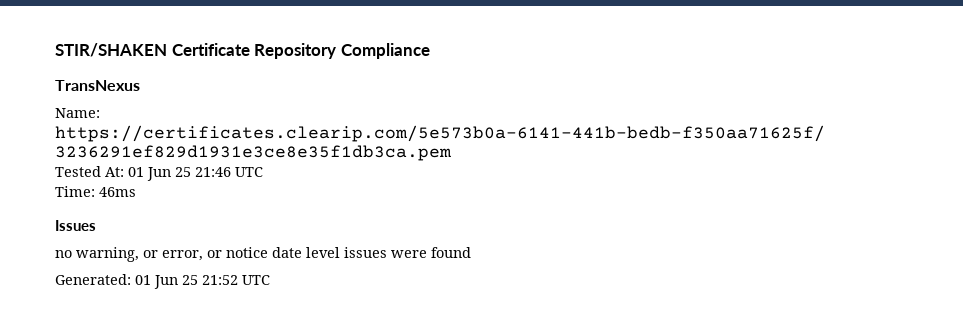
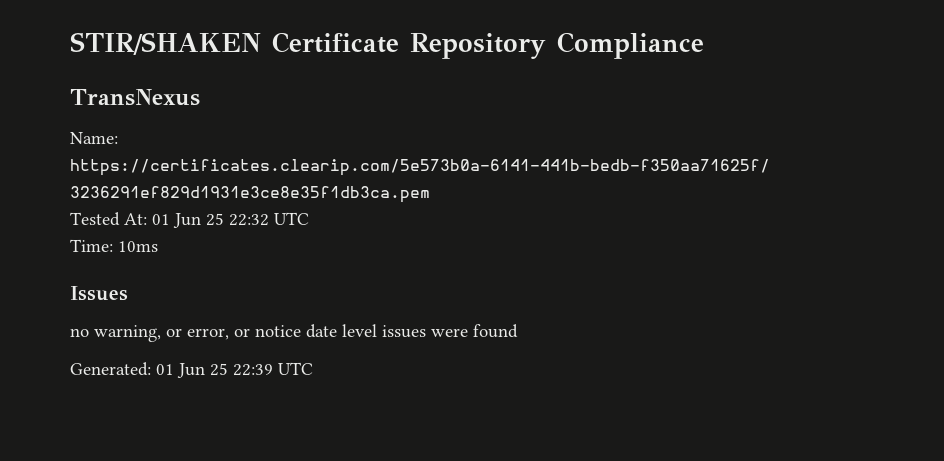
- Tested At: 01 Jun 25 21:46 UTC
+ Tested At: 01 Jun 25 22:32 UTC
- Time: 46ms
+ Time: 10ms
- Generated: 01 Jun 25 21:52 UTC
+ Generated: 01 Jun 25 22:39 UTC

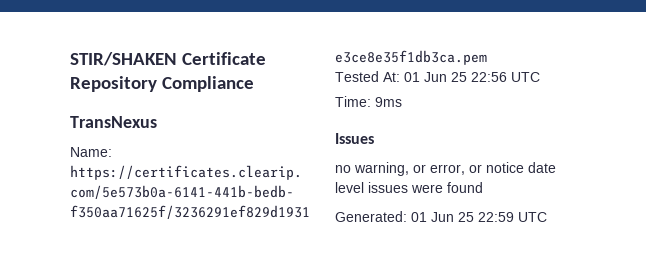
- Tested At: 01 Jun 25 22:32 UTC
+ Tested At: 01 Jun 25 22:56 UTC
- Time: 10ms
+ Time: 9ms
- Generated: 01 Jun 25 22:39 UTC
+ Generated: 01 Jun 25 22:59 UTC

